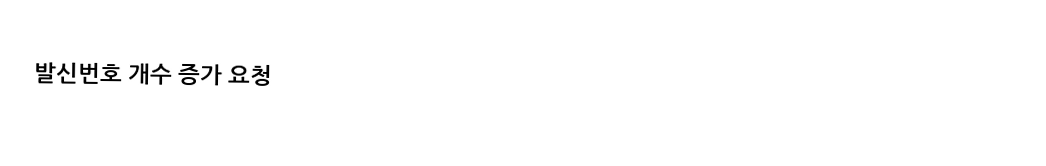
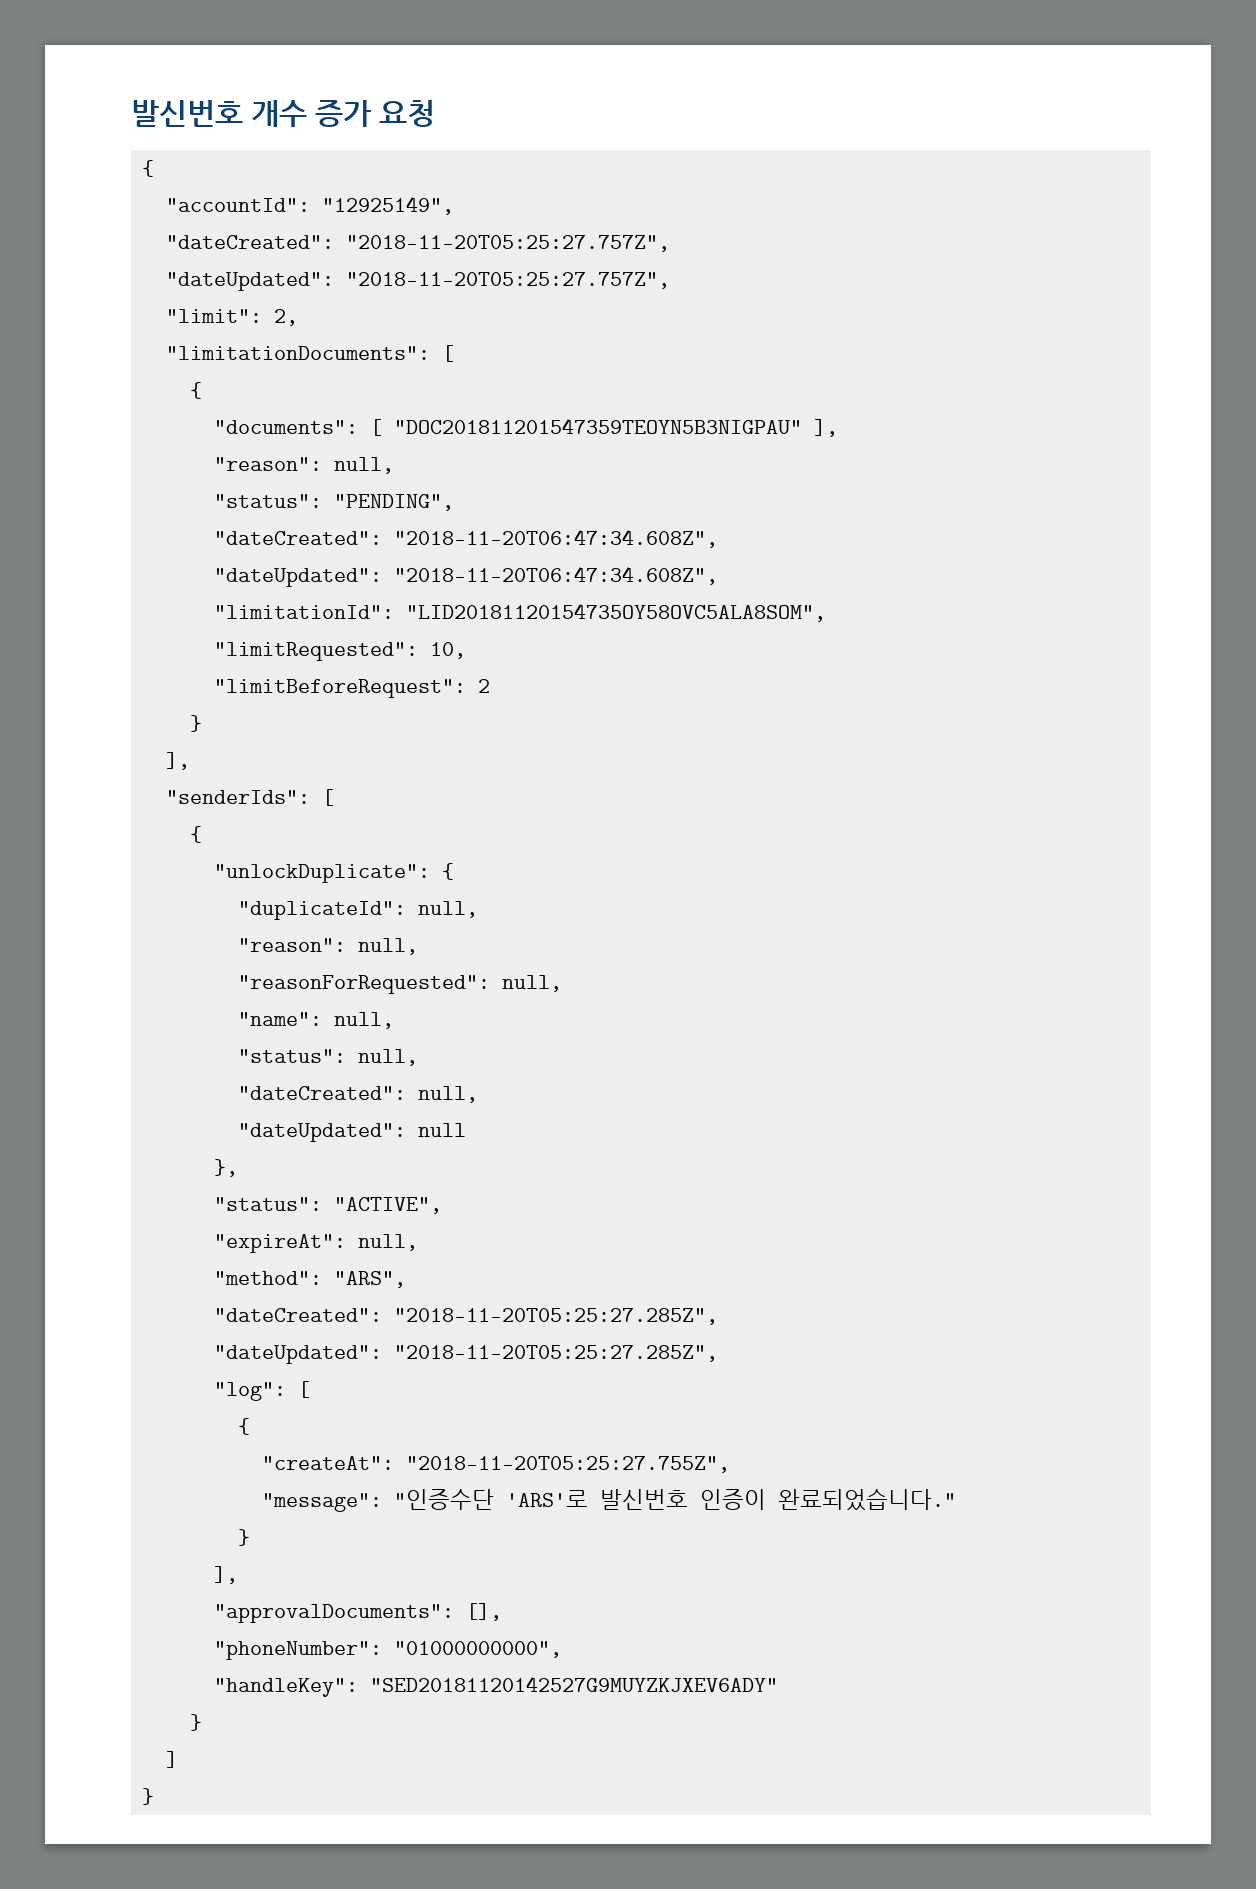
  발신번호 개수 증가 요청
+ {
+ "accountId": "12925149",
+ "dateCreated": "2018-11-20T05:25:27.757Z",
+ "dateUpdated": "2018-11-20T05:25:27.757Z",
+ "limit": 2,
+ "limitationDocuments": [
+ {
+ "documents": [ "DOC201811201547359TEOYN5B3NIGPAU" ],
+ "reason": null,
+ "status": "PENDING",
+ "dateCreated": "2018-11-20T06:47:34.608Z",
+ "dateUpdated": "2018-11-20T06:47:34.608Z",
+ "limitationId": "LID20181120154735OY58OVC5ALA8SOM",
+ "limitRequested": 10,
+ "limitBeforeRequest": 2
+ }
+ ],
+ "senderIds": [
+ {
+ "unlockDuplicate": {
+ "duplicateId": null,
+ "reason": null,
+ "reasonForRequested": null,
+ "name": null,
+ "status": null,
+ "dateCreated": null,
+ "dateUpdated": null
+ },
+ "status": "ACTIVE",
+ "expireAt": null,
+ "method": "ARS",
+ "dateCreated": "2018-11-20T05:25:27.285Z",
+ "dateUpdated": "2018-11-20T05:25:27.285Z",
+ "log": [
+ {
+ "createAt": "2018-11-20T05:25:27.755Z",
+ "message": "인증수단 'ARS'로 발신번호 인증이 완료되었습니다."
+ }
+ ],
+ "approvalDocuments": [],
+ "phoneNumber": "01000000000",
+ "handleKey": "SED20181120142527G9MUYZKJXEV6ADY"
+ }
+ ]
+ }

